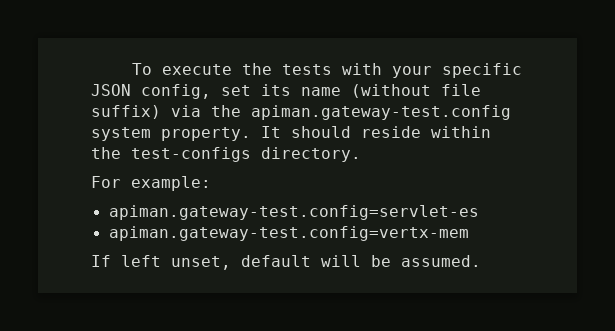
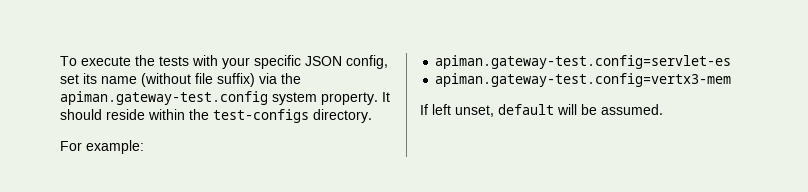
- apiman.gateway-test.config=vertx-mem
+ apiman.gateway-test.config=vertx3-mem

